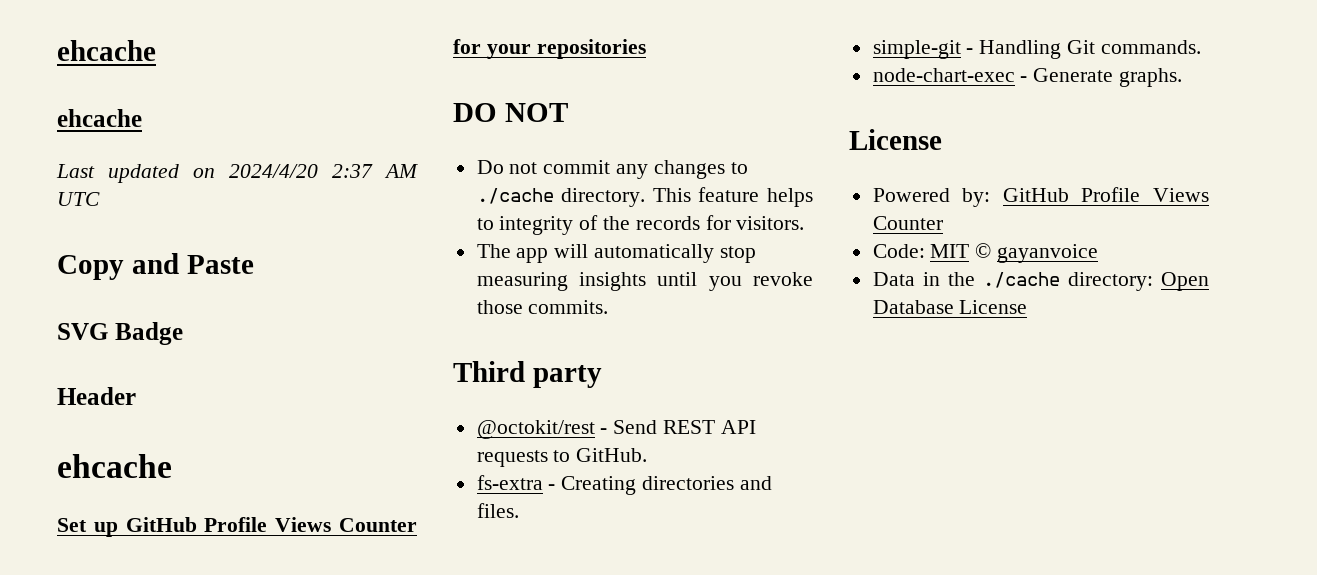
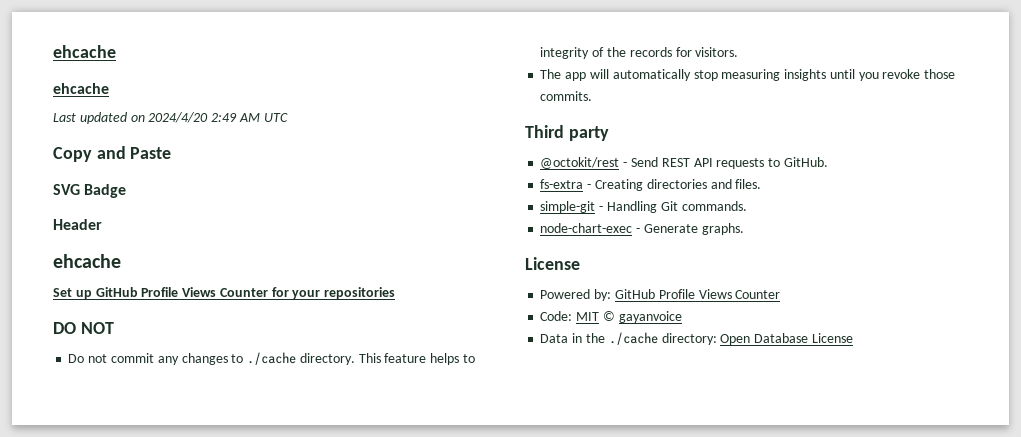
- Last updated on 2024/4/20 2:37 AM UTC
+ Last updated on 2024/4/20 2:49 AM UTC

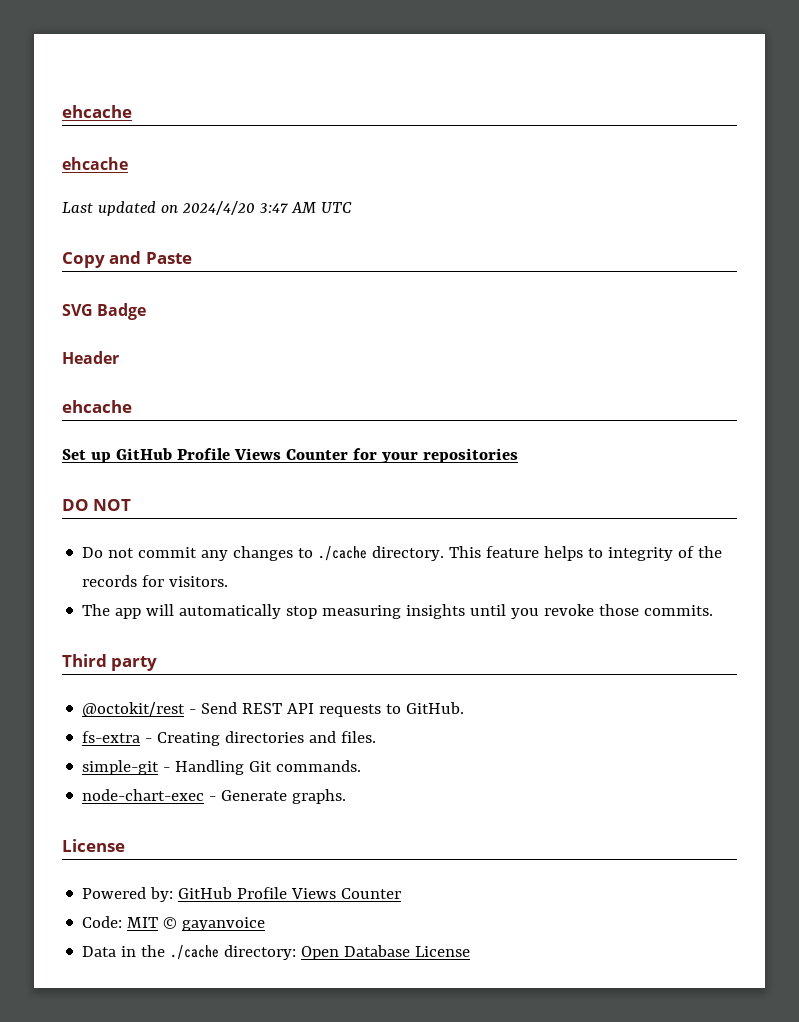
- Last updated on 2024/4/20 2:49 AM UTC
+ Last updated on 2024/4/20 3:47 AM UTC

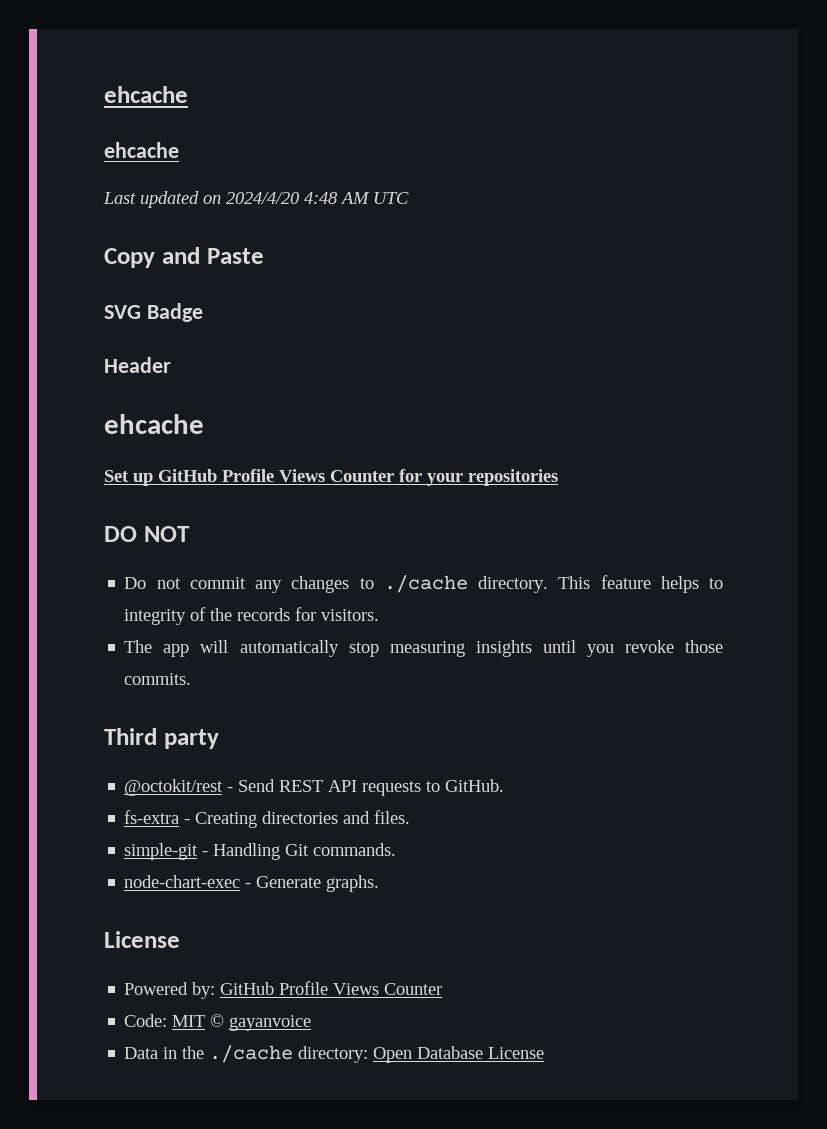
- Last updated on 2024/4/20 3:47 AM UTC
+ Last updated on 2024/4/20 4:48 AM UTC

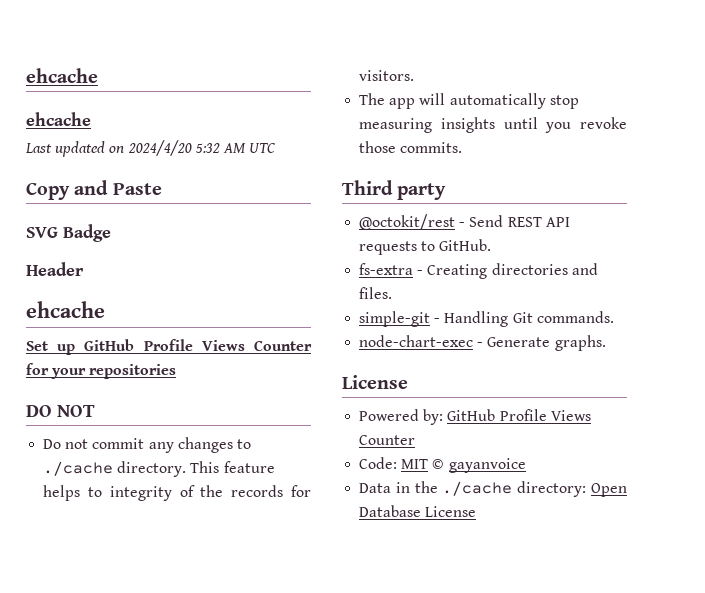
- Last updated on 2024/4/20 4:48 AM UTC
+ Last updated on 2024/4/20 5:32 AM UTC

